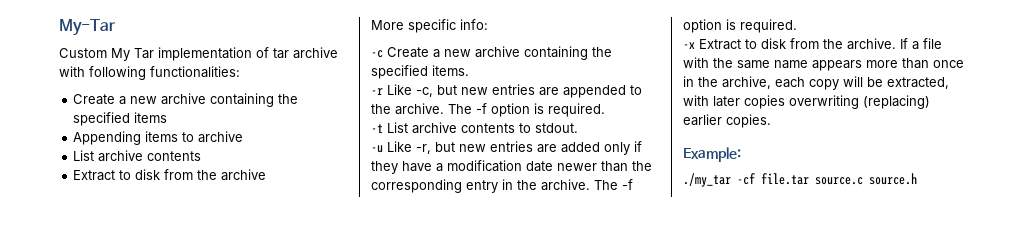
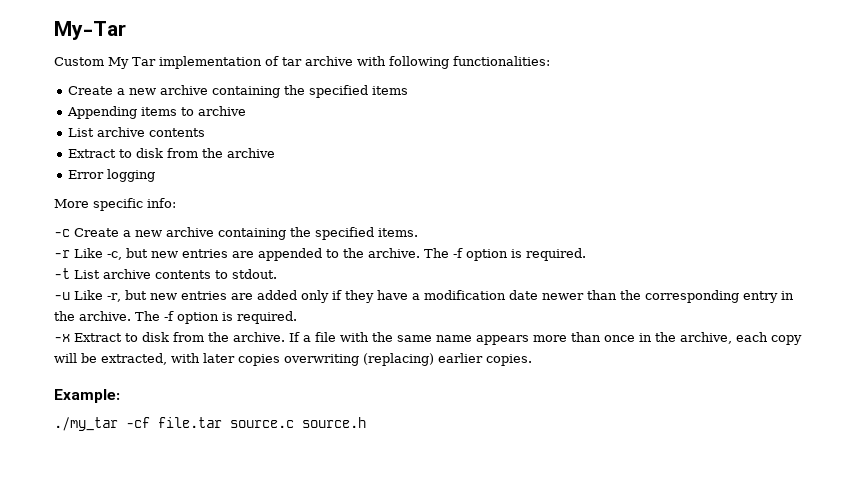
+ Error logging

